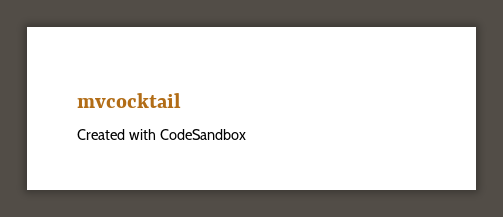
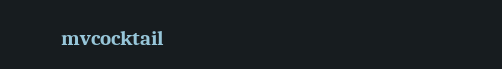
- Created with CodeSandbox

